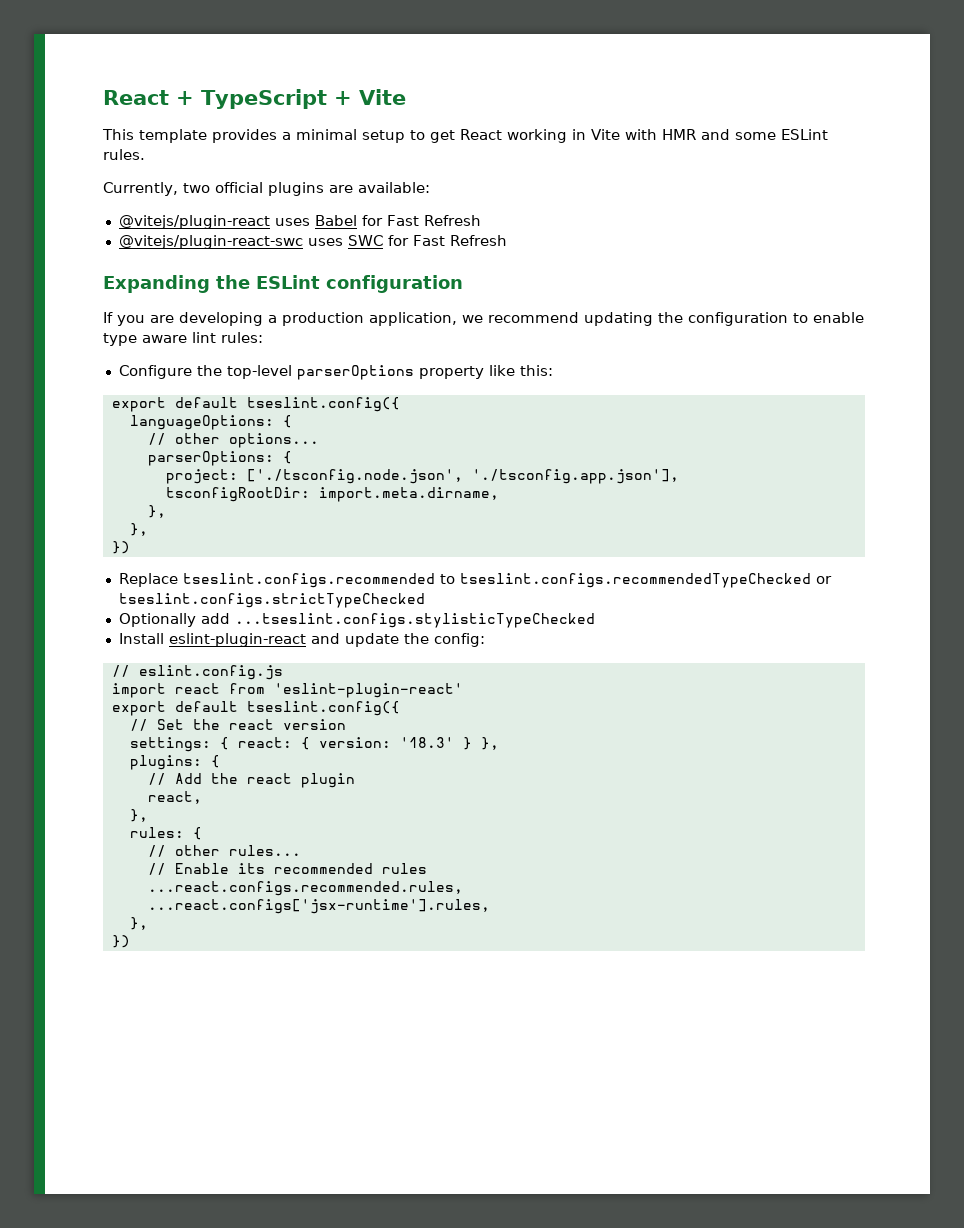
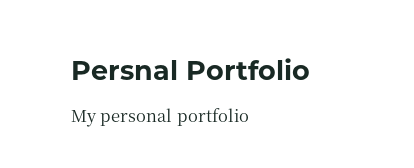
- React + TypeScript + Vite
- This template provides a minimal setup to get React working in Vite with HMR and some ESLint rules.
- Currently, two official plugins are available:
- @vitejs/plugin-react uses Babel for Fast Refresh
- @vitejs/plugin-react-swc uses SWC for Fast Refresh
- Expanding the ESLint configuration
- If you are developing a production application, we recommend updating the configuration to enable type aware lint rules:
- Configure the top-level parserOptions property like this:
- export default tseslint.config({
- languageOptions: {
- // other options...
- parserOptions: {
- project: ['./tsconfig.node.json', './tsconfig.app.json'],
- tsconfigRootDir: import.meta.dirname,
- },
- },
- })
- Replace tseslint.configs.recommended to tseslint.configs.recommendedTypeChecked or tseslint.configs.strictTypeChecked
- Optionally add ...tseslint.configs.stylisticTypeChecked
- Install eslint-plugin-react and update the config:
- // eslint.config.js
- import react from 'eslint-plugin-react'
- export default tseslint.config({
- // Set the react version
- settings: { react: { version: '18.3' } },
- plugins: {
- // Add the react plugin
- react,
- },
- rules: {
- // other rules...
- // Enable its recommended rules
- ...react.configs.recommended.rules,
- ...react.configs['jsx-runtime'].rules,
- },
- })
+ Persnal Portfolio
+ My personal portfolio

